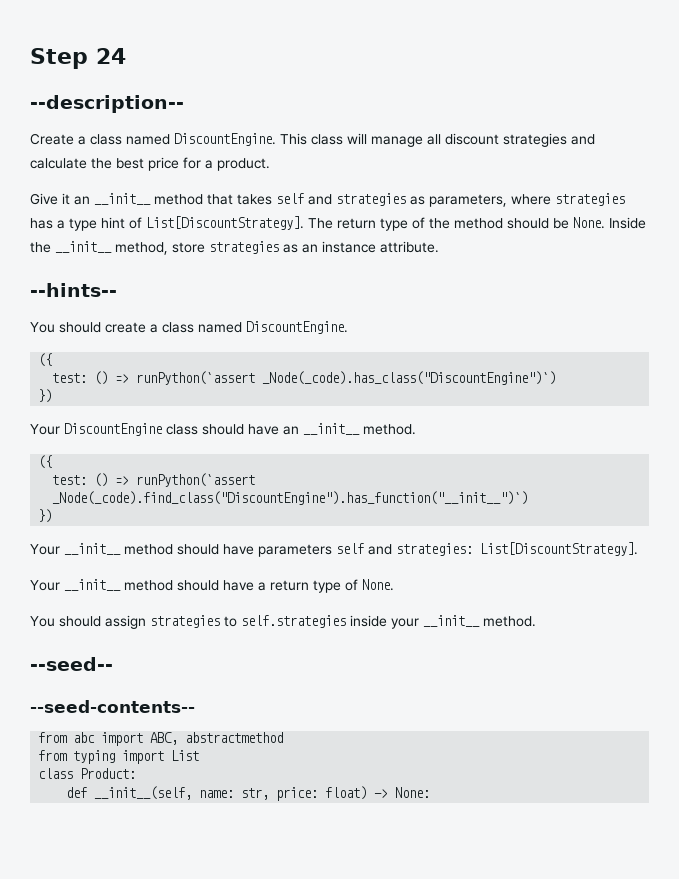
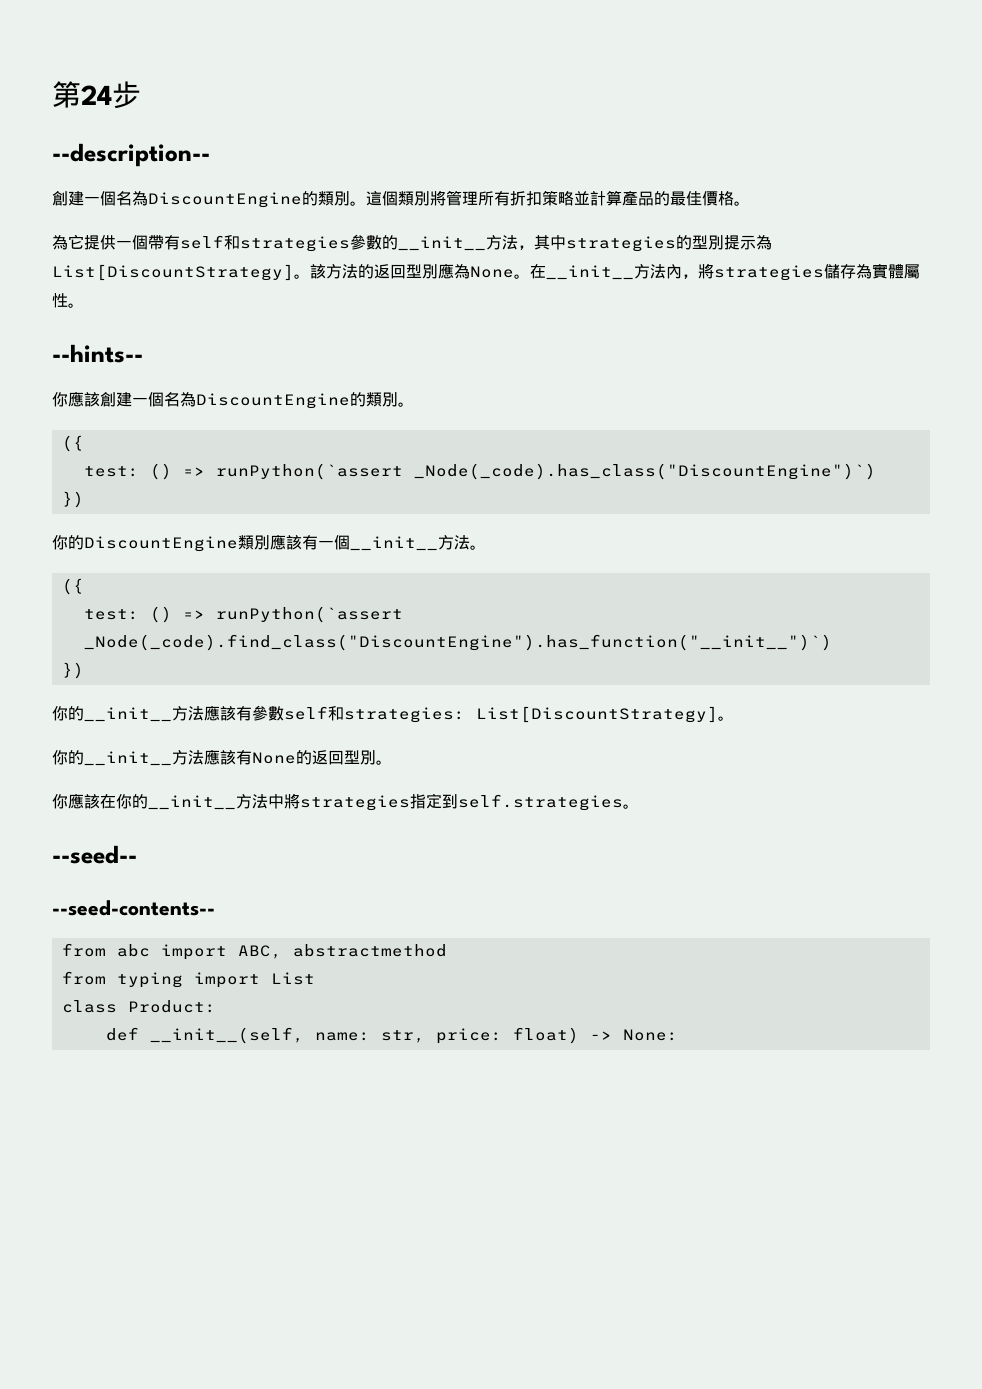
- Step 24
+ 第24步
- Create a class named DiscountEngine. This class will manage all discount strategies and calculate the best price for a product.
- Give it an __init__ method that takes self and strategies as parameters, where strategies has a type hint of List[DiscountStrategy]. The return type of the method should be None. Inside the __init__ method, store strategies as an instance attribute.
+ 創建一個名為DiscountEngine的類別。這個類別將管理所有折扣策略並計算產品的最佳價格。
+ 為它提供一個帶有self和strategies參數的__init__方法，其中strategies的型別提示為List[DiscountStrategy]。該方法的返回型別應為None。在__init__方法內，將strategies儲存為實體屬性。
  --hints--
- You should create a class named DiscountEngine.
+ 你應該創建一個名為DiscountEngine的類別。
- Your DiscountEngine class should have an __init__ method.
+ 你的DiscountEngine類別應該有一個__init__方法。
- Your __init__ method should have parameters self and strategies: List[DiscountStrategy].
- Your __init__ method should have a return type of None.
- You should assign strategies to self.strategies inside your __init__ method.
+ 你的__init__方法應該有參數self和strategies: List[DiscountStrategy]。
+ 你的__init__方法應該有None的返回型別。
+ 你應該在你的__init__方法中將strategies指定到self.strategies。

